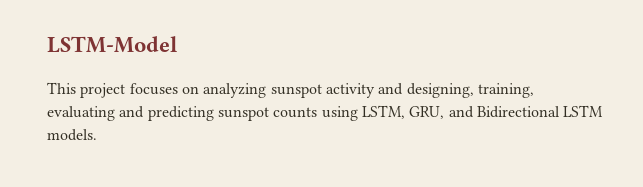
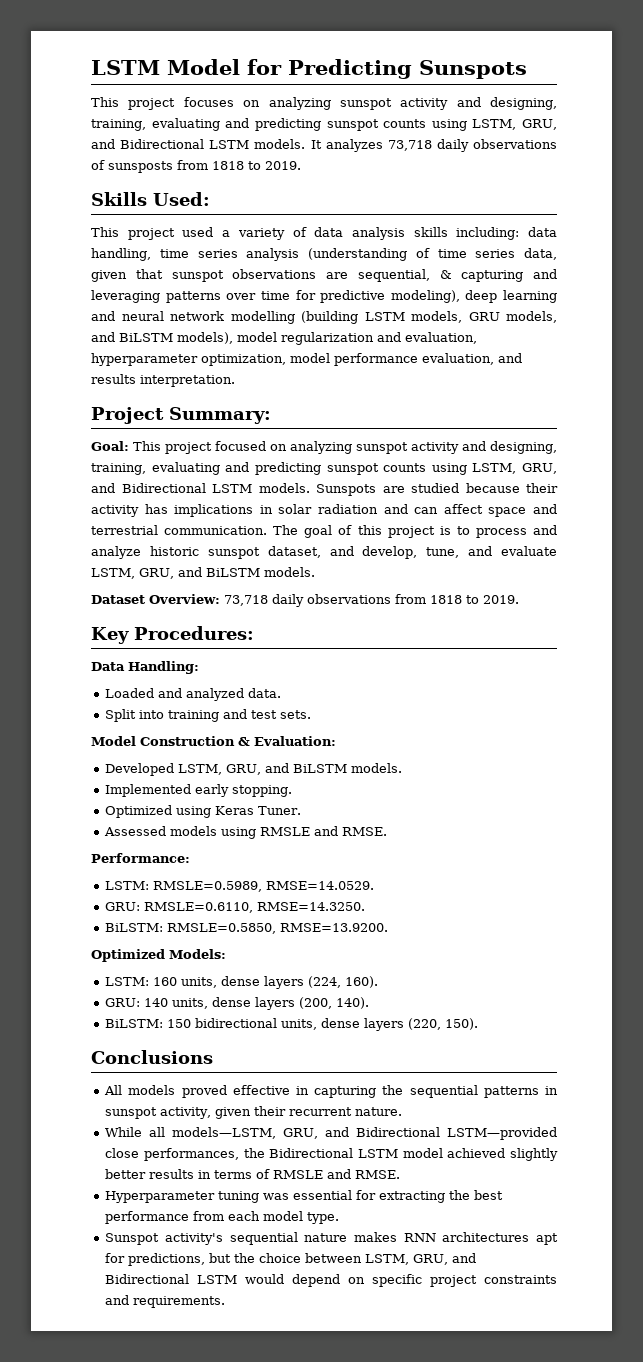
- LSTM-Model
+ LSTM Model for Predicting Sunspots
+ It analyzes 73,718 daily observations of sunsposts from 1818 to 2019.
+ Skills Used:
+ This project used a variety of data analysis skills including: data handling, time series analysis (understanding of time series data, given that sunspot observations are sequential, & capturing and leveraging patterns over time for predictive modeling), deep learning and neural network modelling (building LSTM models, GRU models, and BiLSTM models), model regularization and evaluation, hyperparameter optimization, model performance evaluation, and results interpretation.
+ Project Summary:
+ Goal: This project focused on analyzing sunspot activity and designing, training, evaluating and predicting sunspot counts using LSTM, GRU, and Bidirectional LSTM models. Sunspots are studied because their activity has implications in solar radiation and can affect space and terrestrial communication. The goal of this project is to process and analyze historic sunspot dataset, and develop, tune, and evaluate LSTM, GRU, and BiLSTM models.
+ Dataset Overview: 73,718 daily observations from 1818 to 2019.
+ Key Procedures:
+ Data Handling:
+ Loaded and analyzed data.
+ Split into training and test sets.
+ Model Construction & Evaluation:
+ Developed LSTM, GRU, and BiLSTM models.
+ Implemented early stopping.
+ Optimized using Keras Tuner.
+ Assessed models using RMSLE and RMSE.
+ Performance:
+ LSTM: RMSLE=0.5989, RMSE=14.0529.
+ GRU: RMSLE=0.6110, RMSE=14.3250.
+ BiLSTM: RMSLE=0.5850, RMSE=13.9200.
+ Optimized Models:
+ LSTM: 160 units, dense layers (224, 160).
+ GRU: 140 units, dense layers (200, 140).
+ BiLSTM: 150 bidirectional units, dense layers (220, 150).
+ Conclusions
+ All models proved effective in capturing the sequential patterns in sunspot activity, given their recurrent nature.
+ While all models—LSTM, GRU, and Bidirectional LSTM—provided close performances, the Bidirectional LSTM model achieved slightly better results in terms of RMSLE and RMSE.
+ Hyperparameter tuning was essential for extracting the best performance from each model type.
+ Sunspot activity's sequential nature makes RNN architectures apt for predictions, but the choice between LSTM, GRU, and Bidirectional LSTM would depend on specific project constraints and requirements.

